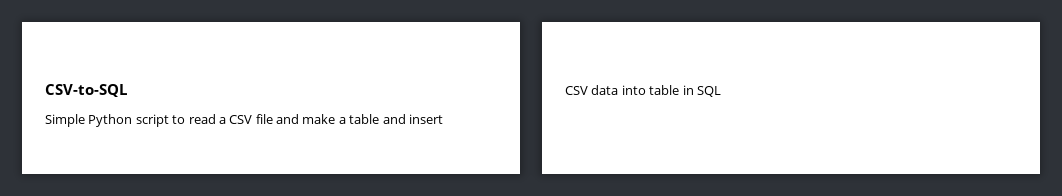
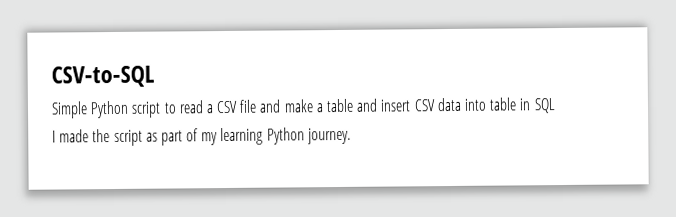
+ I made the script as part of my learning Python journey.

